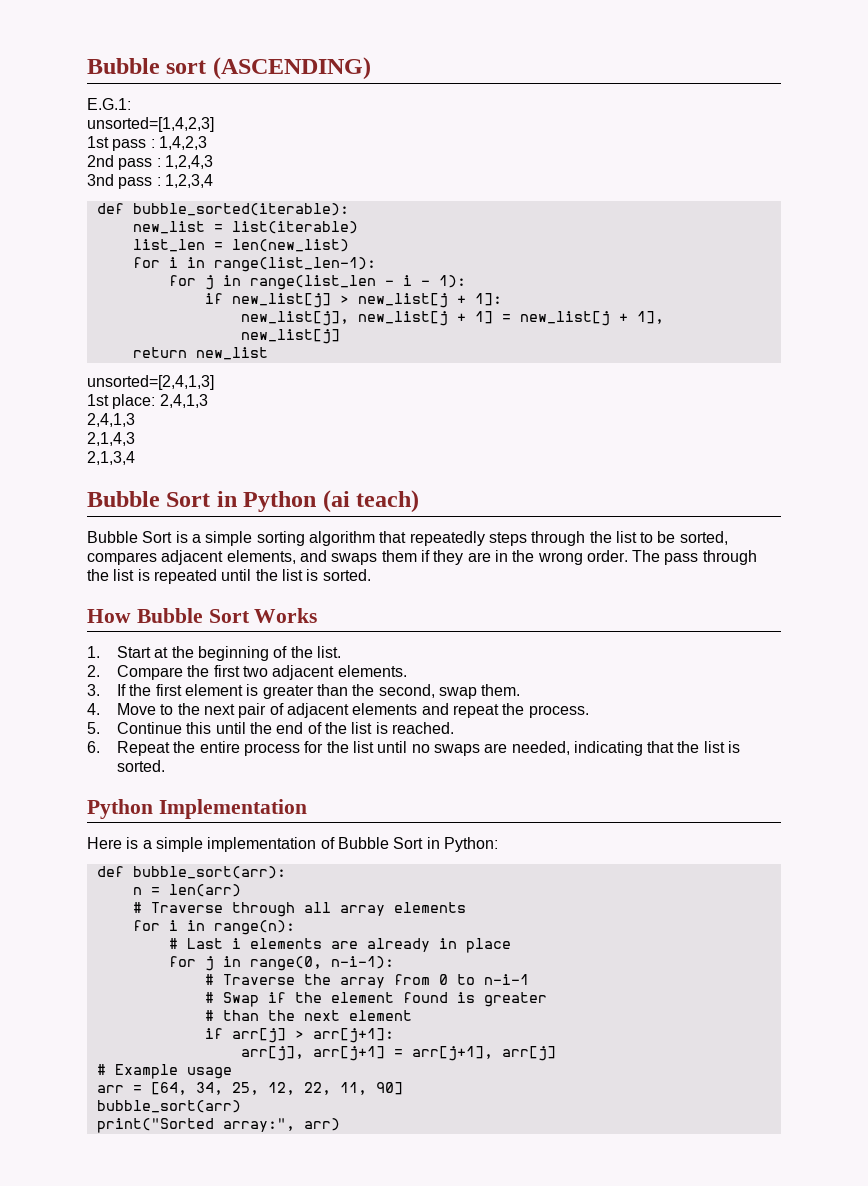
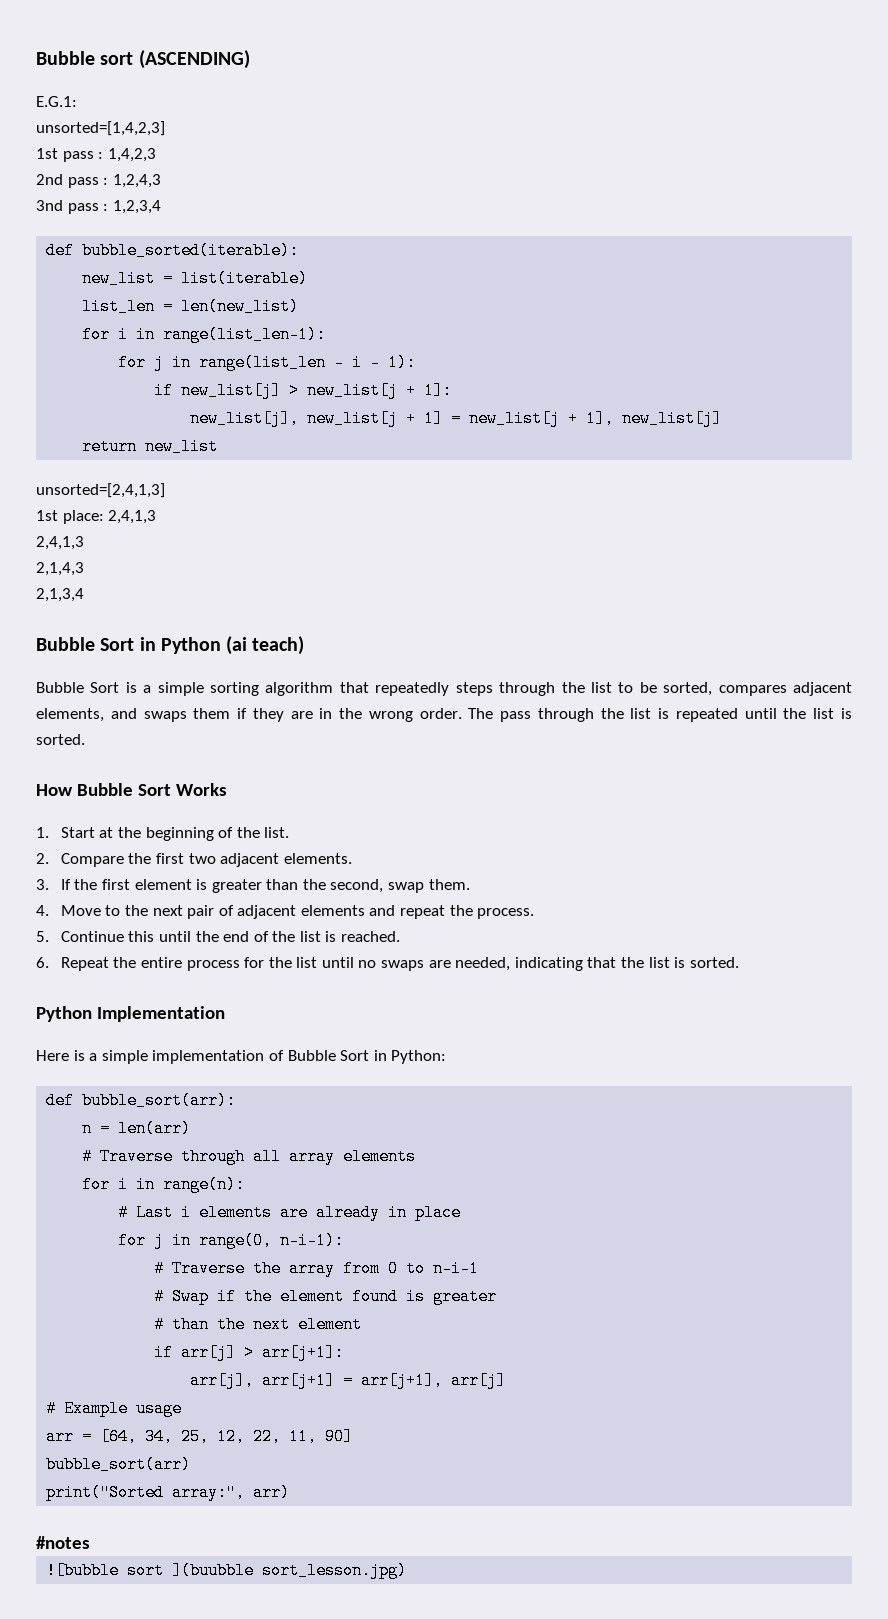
+ #notes
+ ![bubble sort ](buubble sort_lesson.jpg)

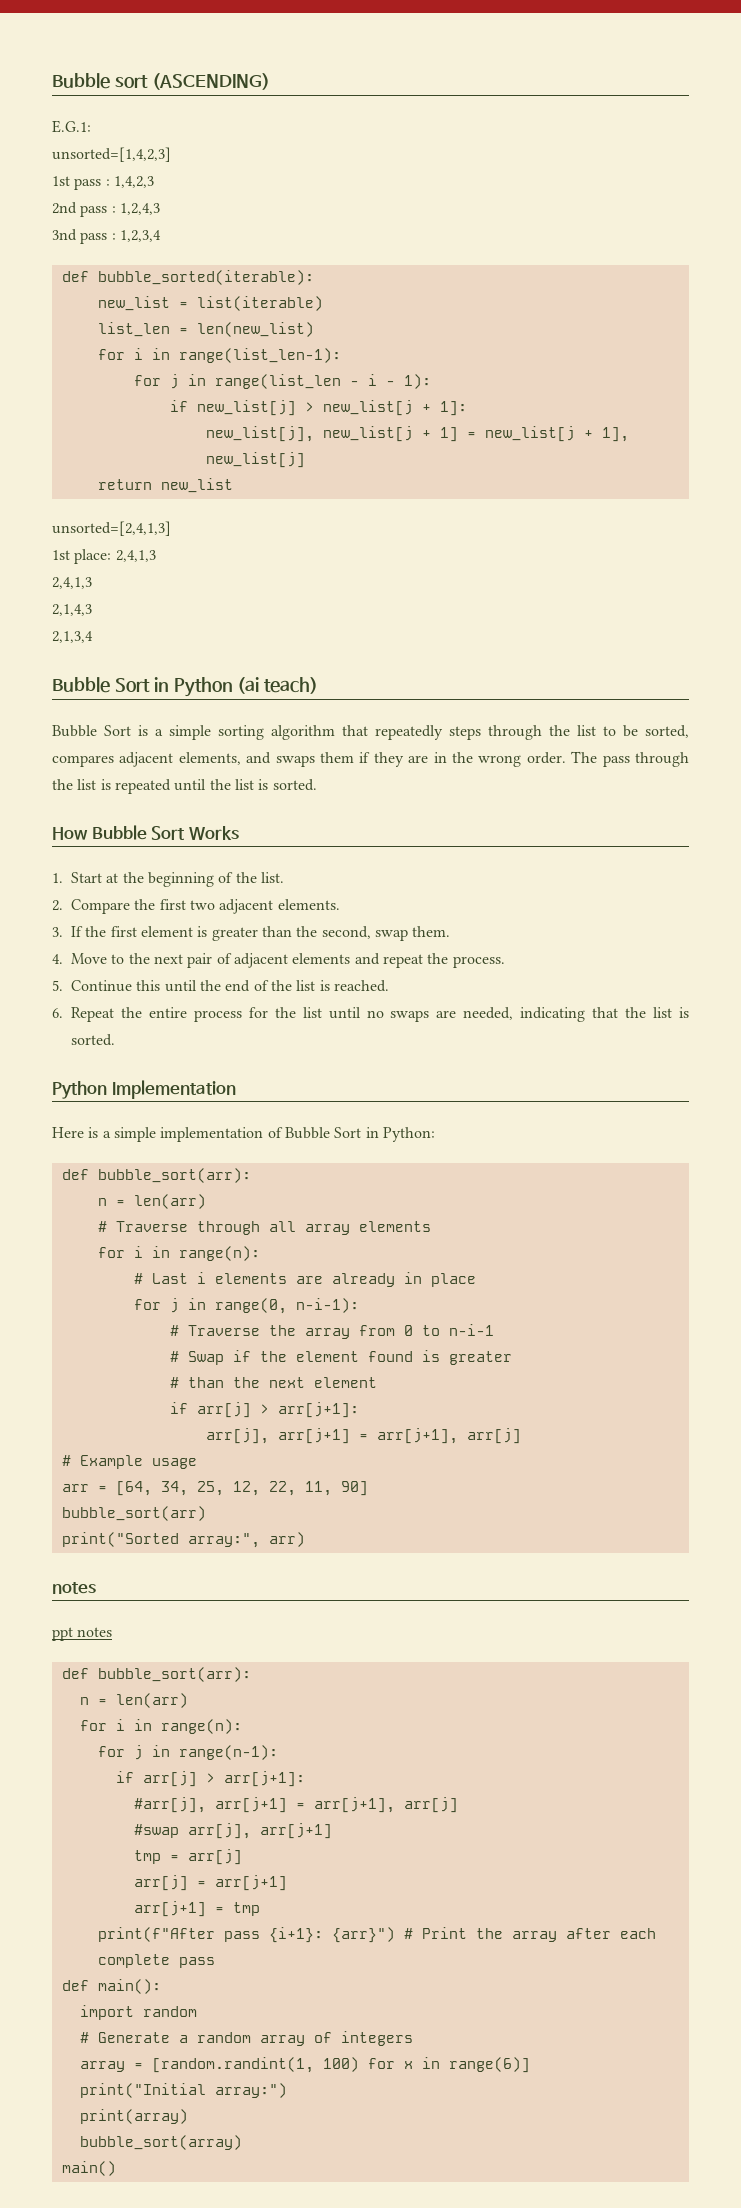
  print("Sorted array:", arr)
- #notes
- ![bubble sort ](buubble sort_lesson.jpg)
+ notes
+ ppt notes
+ def bubble_sort(arr):
+ n = len(arr)
+ for i in range(n):
+ for j in range(n-1):
+ if arr[j] > arr[j+1]:
+ #arr[j], arr[j+1] = arr[j+1], arr[j]
+ #swap arr[j], arr[j+1]
+ tmp = arr[j]
+ arr[j] = arr[j+1]
+ arr[j+1] = tmp
+ print(f"After pass {i+1}: {arr}") # Print the array after each complete pass
+ def main():
+ import random
+ # Generate a random array of integers
+ array = [random.randint(1, 100) for x in range(6)]
+ print("Initial array:")
+ print(array)
+ bubble_sort(array)
+ main()

